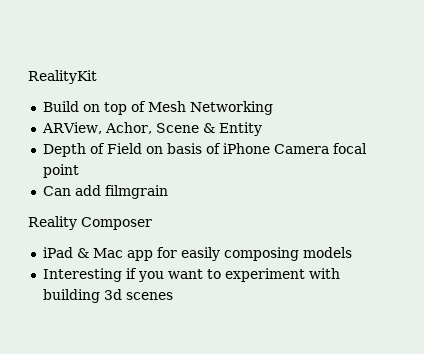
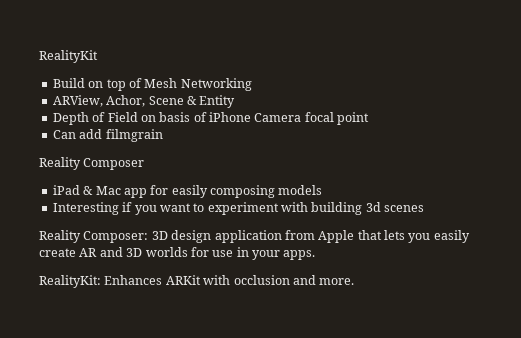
+ Reality Composer: 3D design application from Apple that lets you easily create AR and 3D worlds for use in your apps.
+ RealityKit: Enhances ARKit with occlusion and more.

